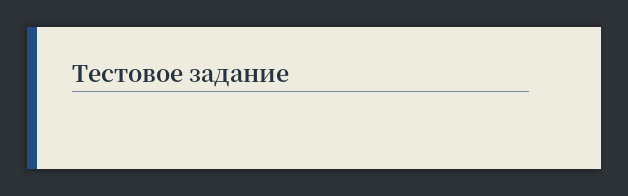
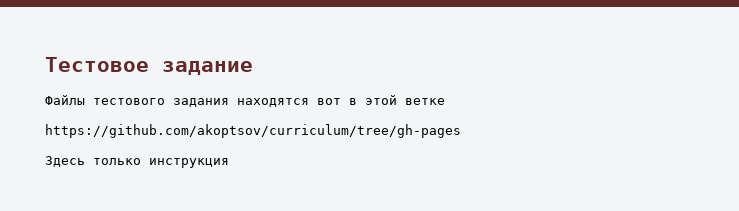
+ Файлы тестового задания находятся вот в этой ветке
+ https://github.com/akoptsov/curriculum/tree/gh-pages
+ Здесь только инструкция

